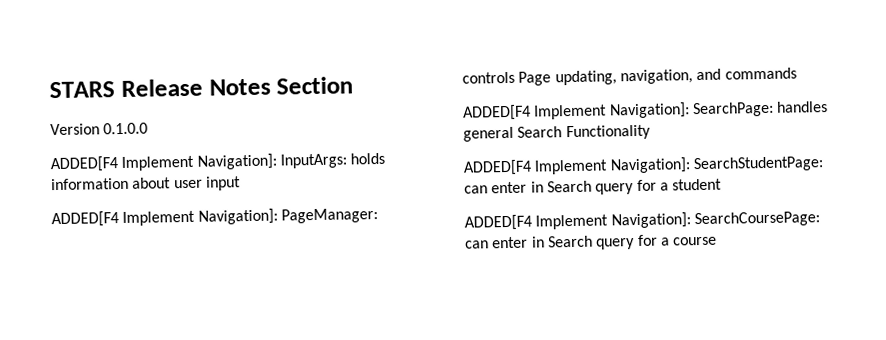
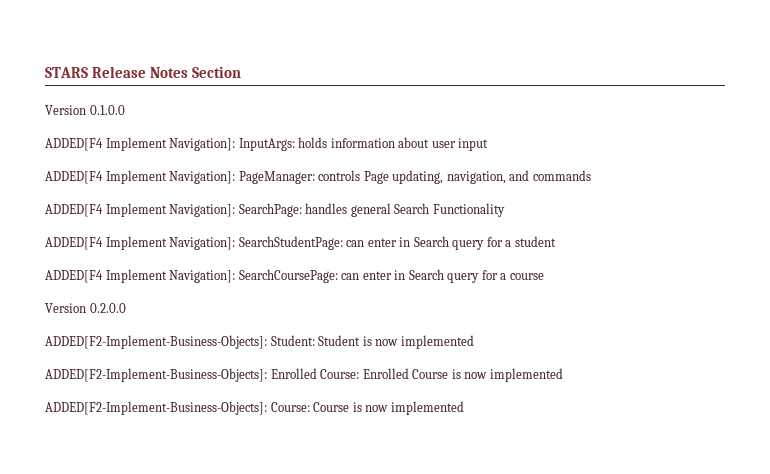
+ Version 0.2.0.0
+ ADDED[F2-Implement-Business-Objects]: Student: Student is now implemented
+ ADDED[F2-Implement-Business-Objects]: Enrolled Course: Enrolled Course is now implemented
+ ADDED[F2-Implement-Business-Objects]: Course: Course is now implemented

